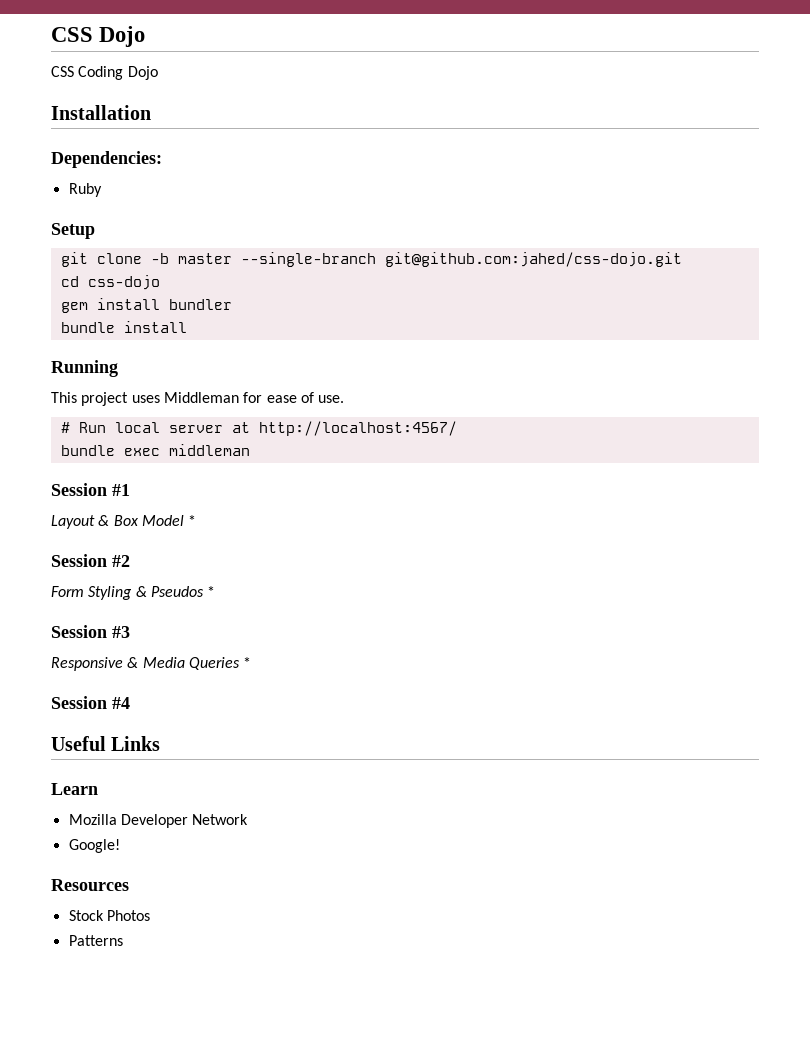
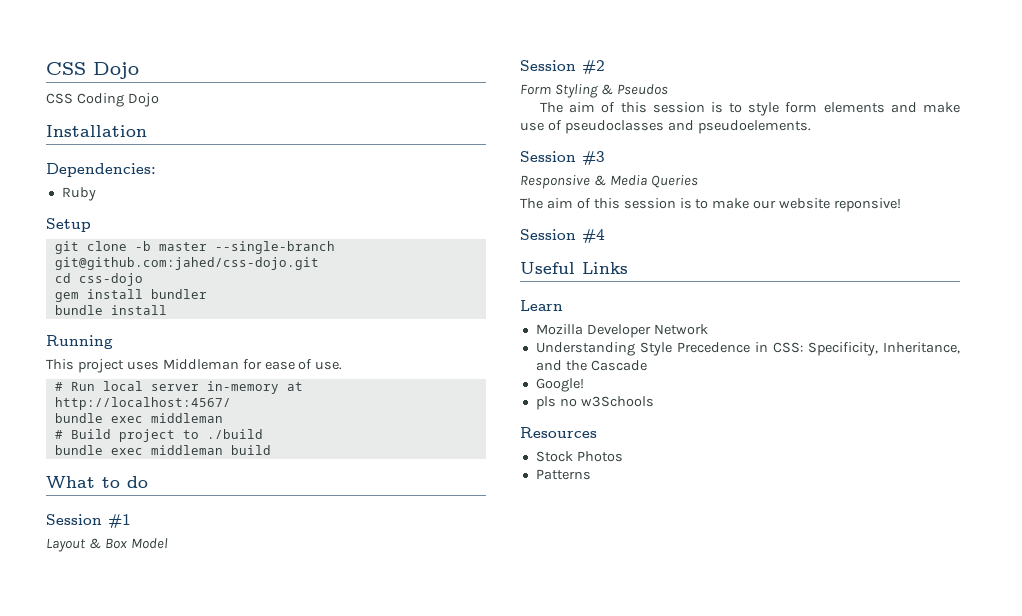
- # Run local server at http://localhost:4567/
+ # Run local server in-memory at http://localhost:4567/
+ # Build project to ./build
+ bundle exec middleman build
+ What to do
- Layout & Box Model *
+ Layout & Box Model
- Form Styling & Pseudos *
+ Form Styling & Pseudos
+ The aim of this session is to style form elements and make use of pseudoclasses and pseudoelements.
- Responsive & Media Queries *
+ Responsive & Media Queries
+ The aim of this session is to make our website reponsive!
+ Understanding Style Precedence in CSS: Specificity, Inheritance, and the Cascade
  Google!
+ pls no w3Schools

